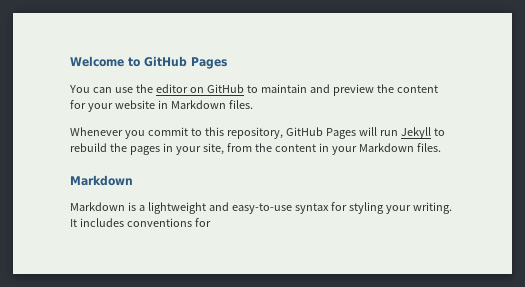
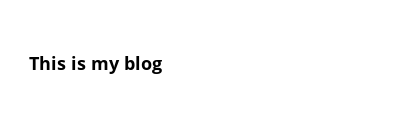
- Welcome to GitHub Pages
- You can use the editor on GitHub to maintain and preview the content for your website in Markdown files.
- Whenever you commit to this repository, GitHub Pages will run Jekyll to rebuild the pages in your site, from the content in your Markdown files.
- Markdown
- Markdown is a lightweight and easy-to-use syntax for styling your writing. It includes conventions for
+ This is my blog

